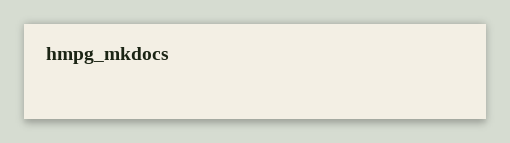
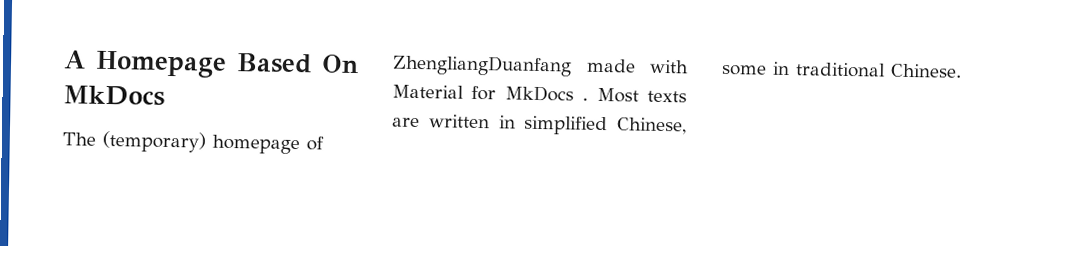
- hmpg_mkdocs
+ A Homepage Based On MkDocs
+ The (temporary) homepage of ZhengliangDuanfang made with Material for MkDocs . Most texts are written in simplified Chinese, some in traditional Chinese.

